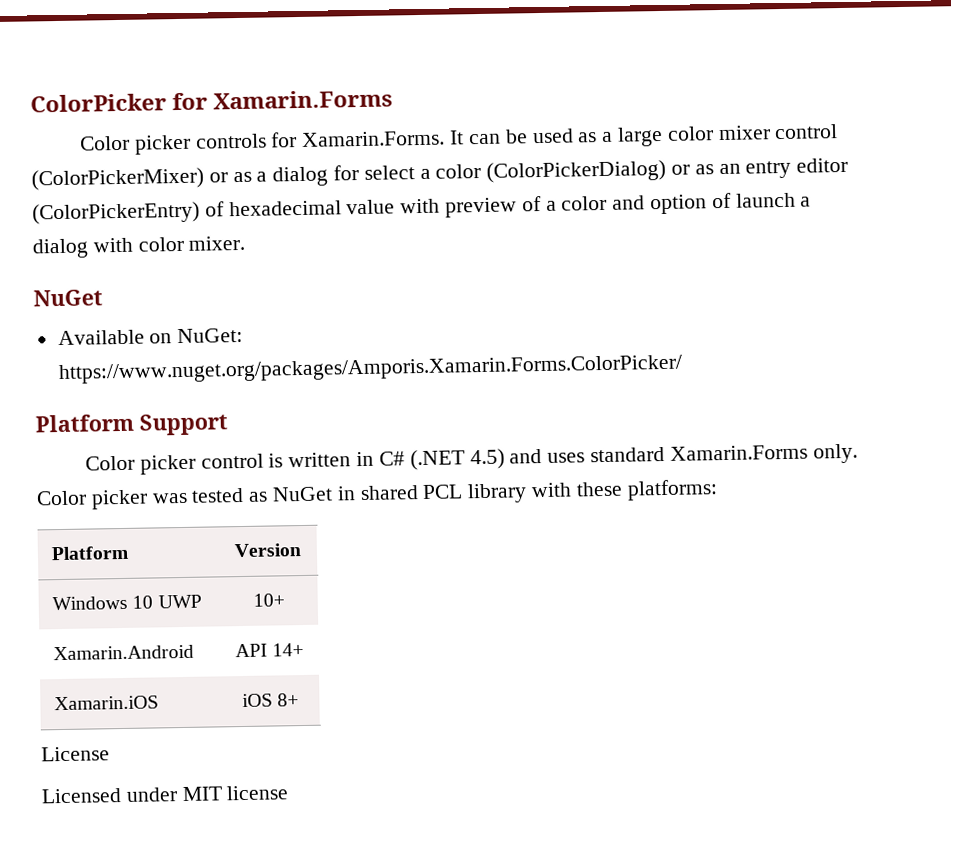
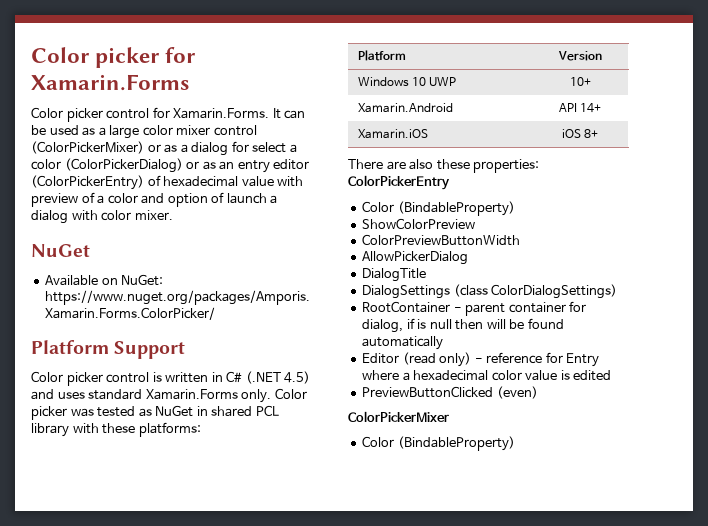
- ColorPicker for Xamarin.Forms
+ Color picker for Xamarin.Forms
- Color picker controls for Xamarin.Forms. It can be used as a large color mixer control (ColorPickerMixer) or as a dialog for select a color (ColorPickerDialog) or as an entry editor (ColorPickerEntry) of hexadecimal value with preview of a color and option of launch a dialog with color mixer.
+ Color picker control for Xamarin.Forms. It can be used as a large color mixer control (ColorPickerMixer) or as a dialog for select a color (ColorPickerDialog) or as an entry editor (ColorPickerEntry) of hexadecimal value with preview of a color and option of launch a dialog with color mixer.
- License
- Licensed under MIT license
+ There are also these properties: ColorPickerEntry
+ Color (BindableProperty)
+ ShowColorPreview
+ ColorPreviewButtonWidth
+ AllowPickerDialog
+ DialogTitle
+ DialogSettings (class ColorDialogSettings)
+ RootContainer - parent container for dialog, if is null then will be found automatically
+ Editor (read only) - reference for Entry where a hexadecimal color value is edited
+ PreviewButtonClicked (even)
+ ColorPickerMixer
+ Color (BindableProperty)

